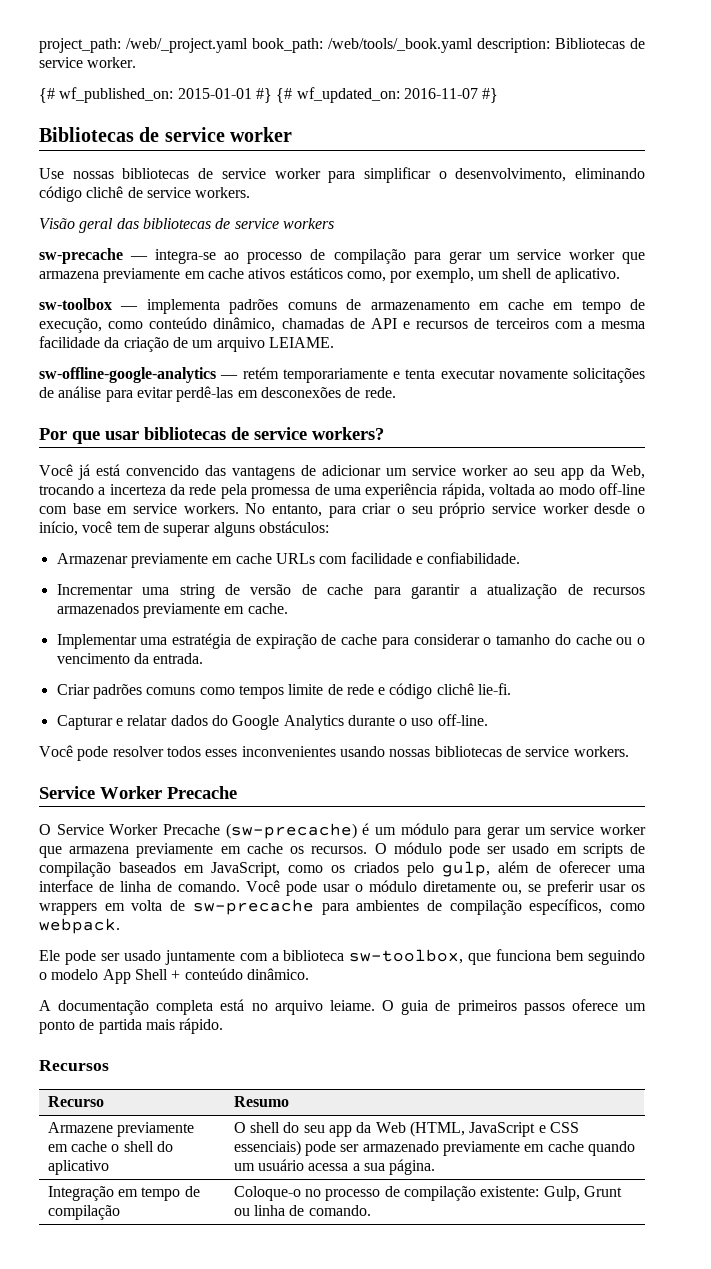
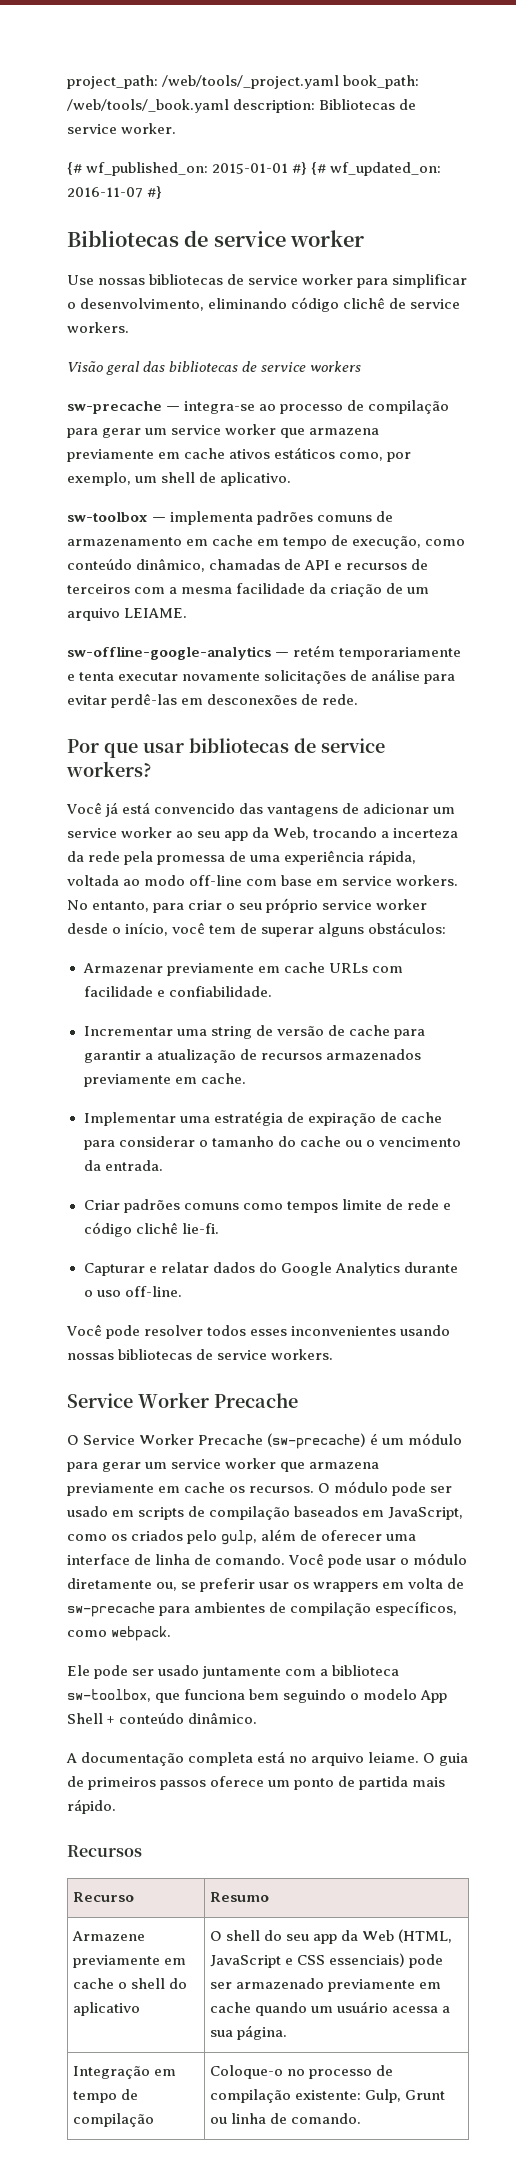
- project_path: /web/_project.yaml book_path: /web/tools/_book.yaml description: Bibliotecas de service worker.
+ project_path: /web/tools/_project.yaml book_path: /web/tools/_book.yaml description: Bibliotecas de service worker.

